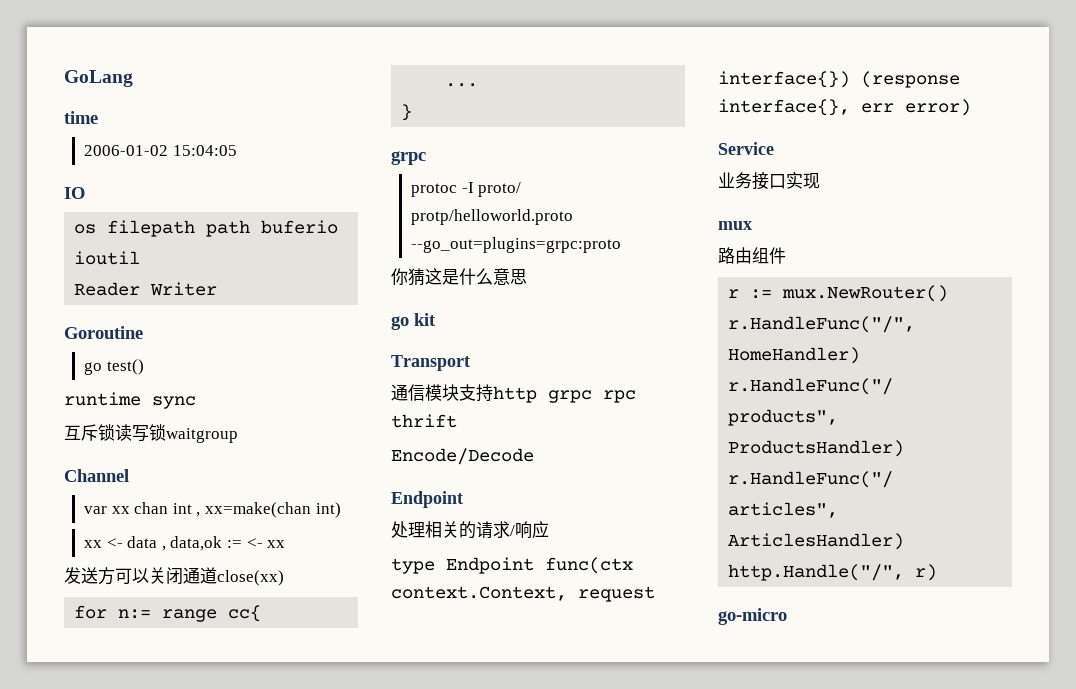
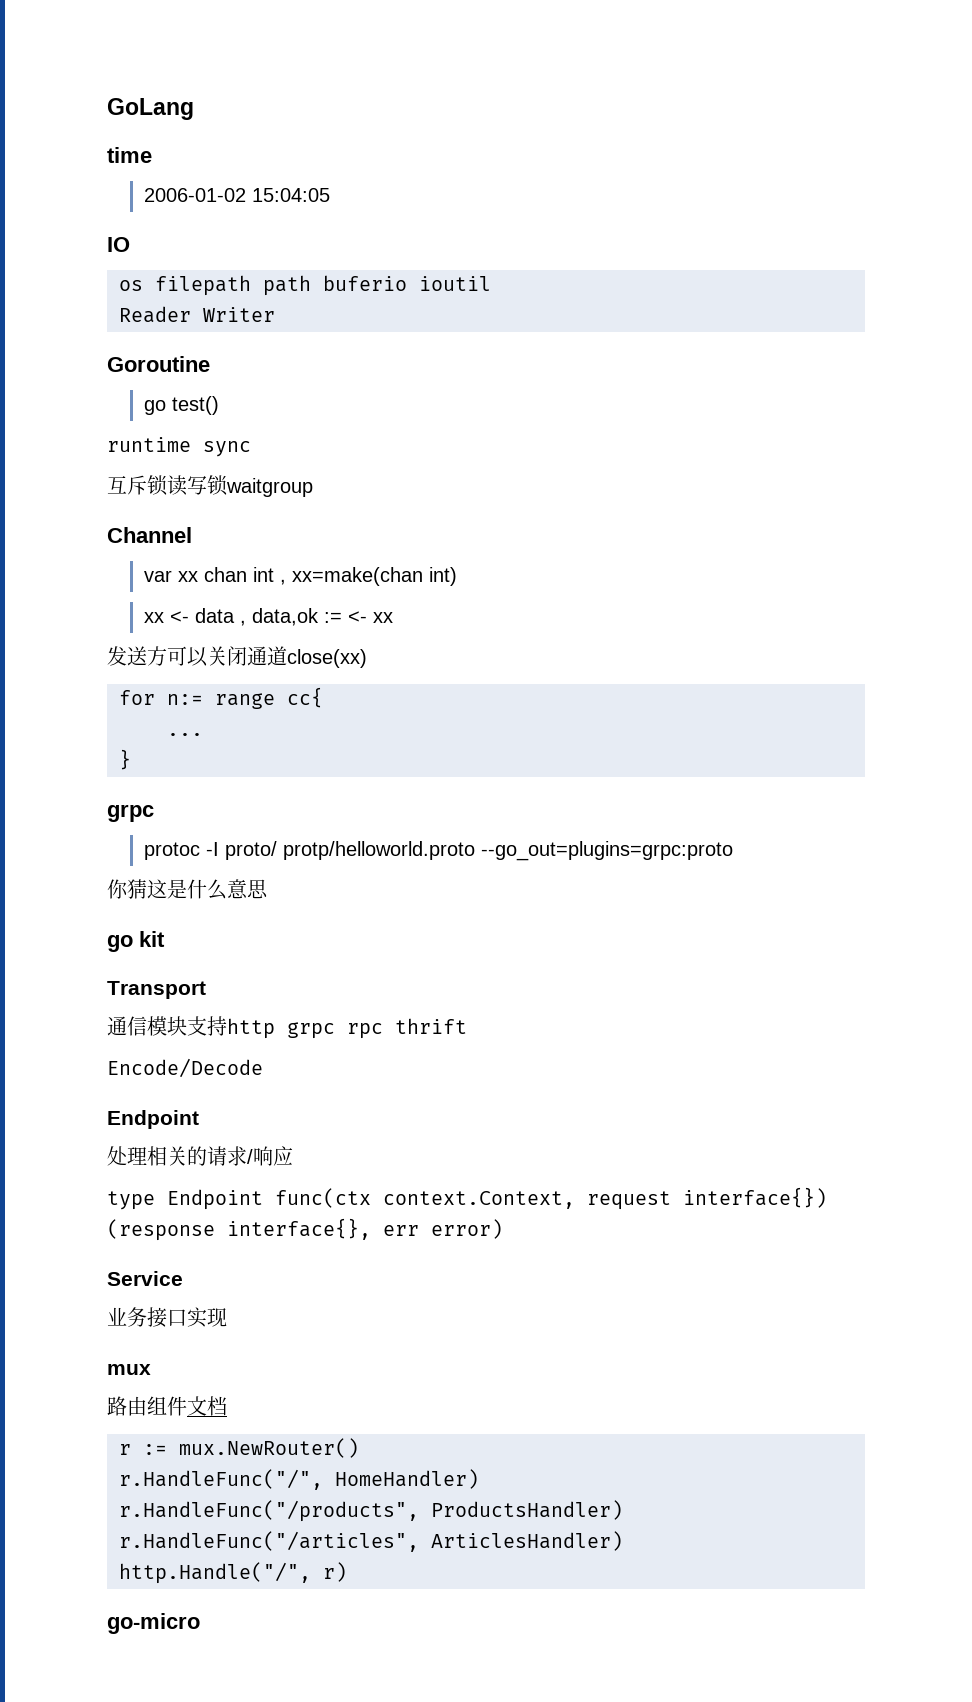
- 路由组件
+ 路由组件文档

